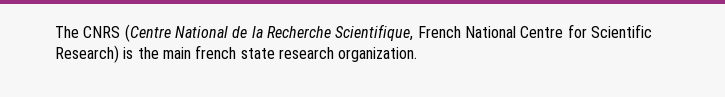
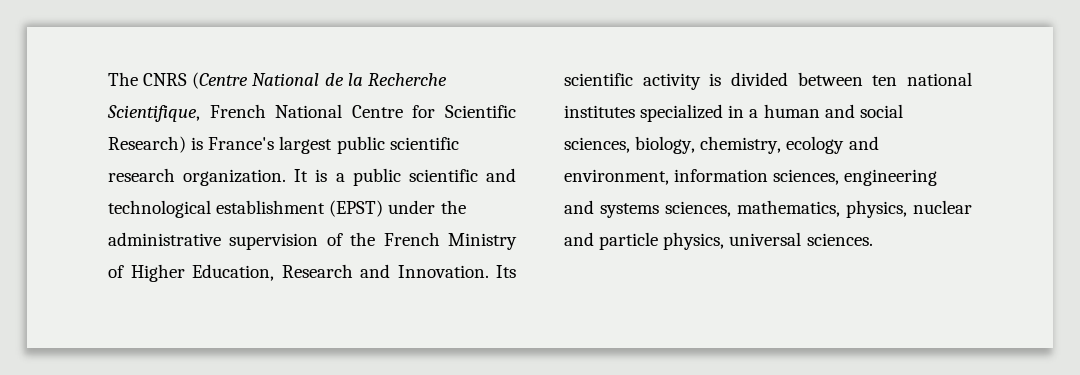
- The CNRS (Centre National de la Recherche Scientifique, French National Centre for Scientific Research) is the main french state research organization.
+ The CNRS (Centre National de la Recherche Scientifique, French National Centre for Scientific Research) is France's largest public scientific research organization. It is a public scientific and technological establishment (EPST) under the administrative supervision of the French Ministry of Higher Education, Research and Innovation. Its scientific activity is divided between ten national institutes specialized in a human and social sciences, biology, chemistry, ecology and environment, information sciences, engineering and systems sciences, mathematics, physics, nuclear and particle physics, universal sciences.

